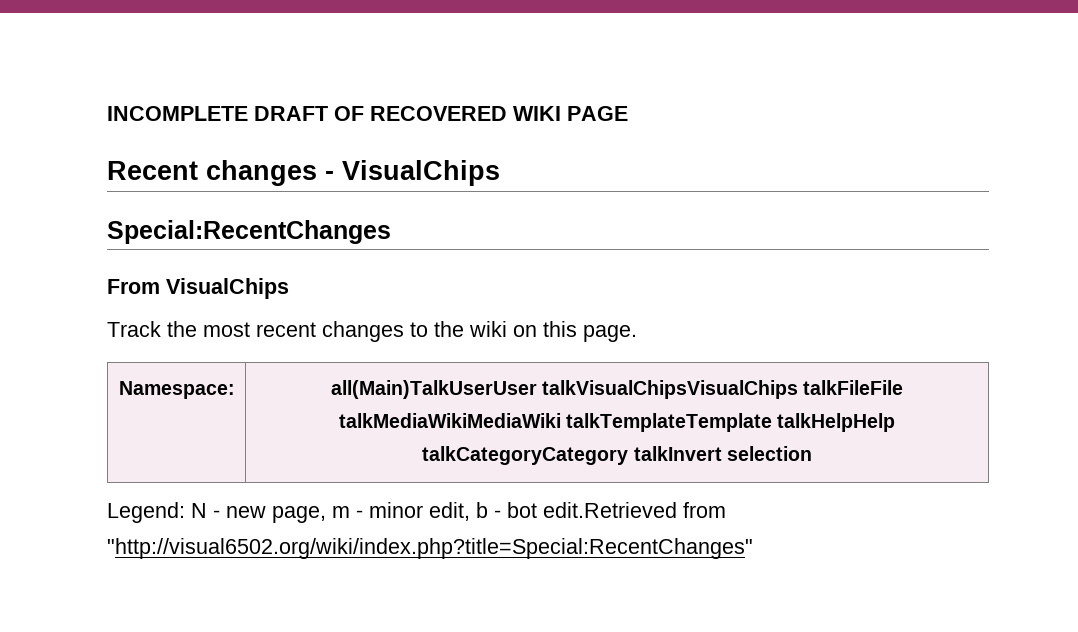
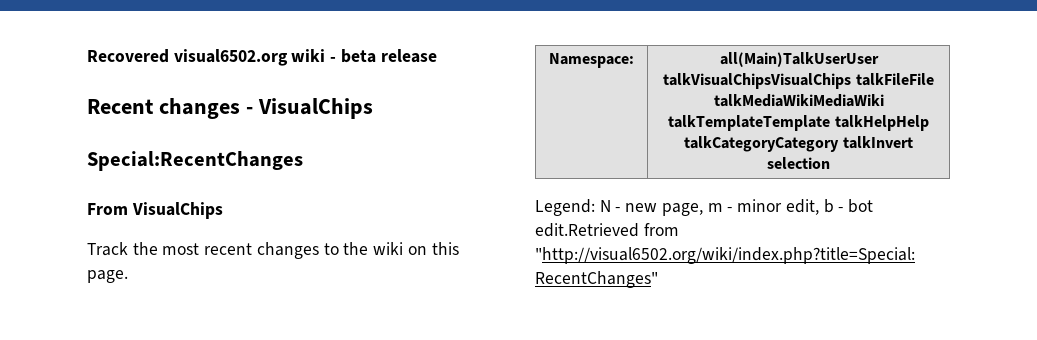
- INCOMPLETE DRAFT OF RECOVERED WIKI PAGE
+ Recovered visual6502.org wiki - beta release

